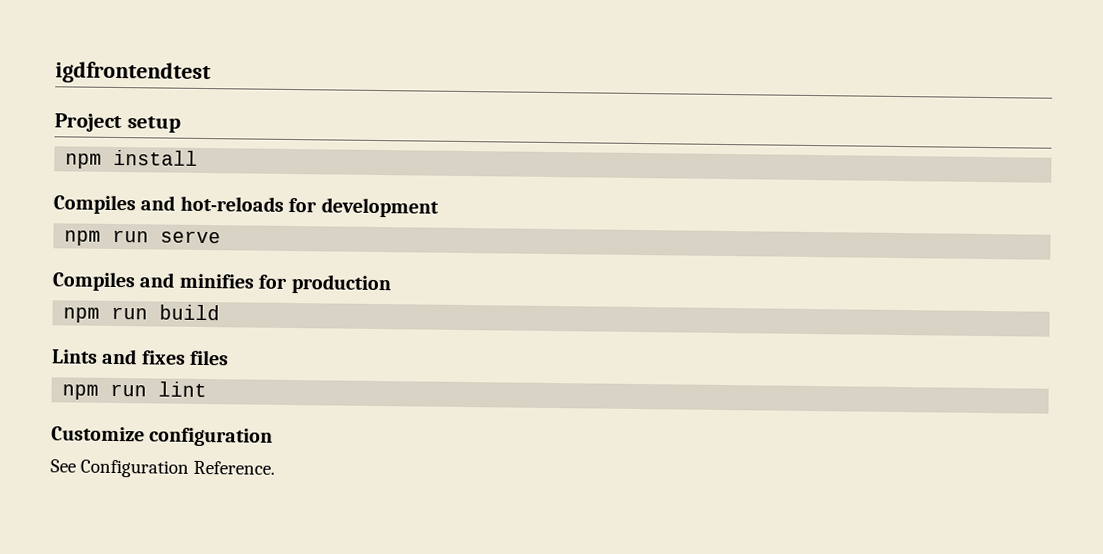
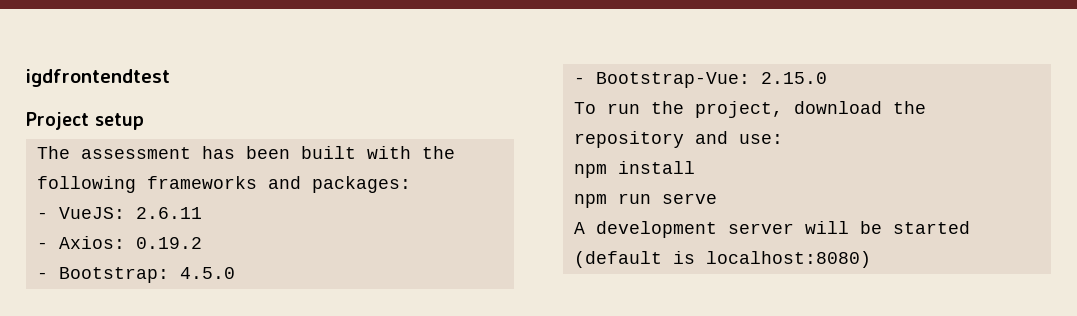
+ The assessment has been built with the following frameworks and packages:
+ - VueJS: 2.6.11
+ - Axios: 0.19.2
+ - Bootstrap: 4.5.0
+ - Bootstrap-Vue: 2.15.0
+ To run the project, download the repository and use:
  npm install
- Compiles and hot-reloads for development
  npm run serve
- Compiles and minifies for production
- npm run build
- Lints and fixes files
- npm run lint
- Customize configuration
- See Configuration Reference.
+ A development server will be started (default is localhost:8080)

